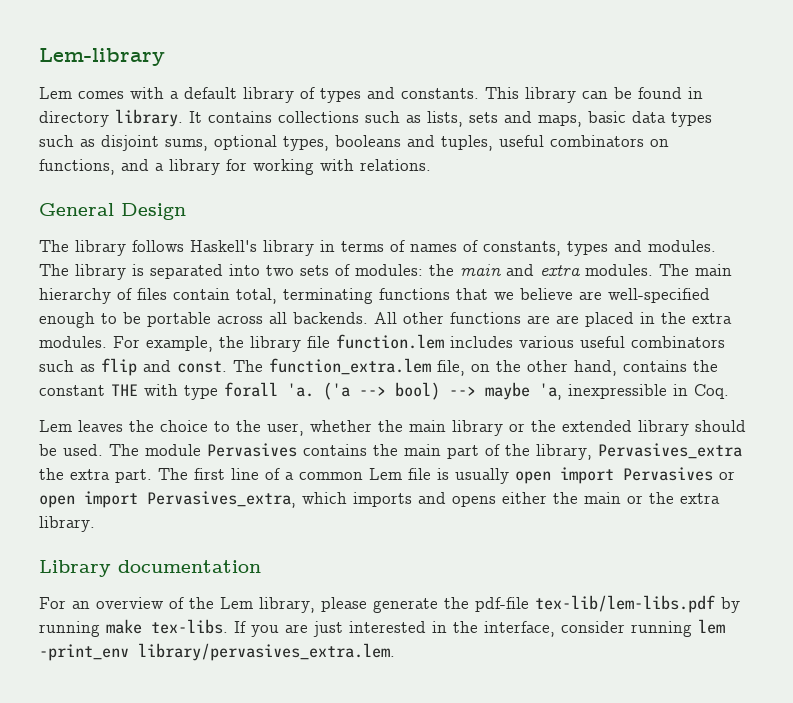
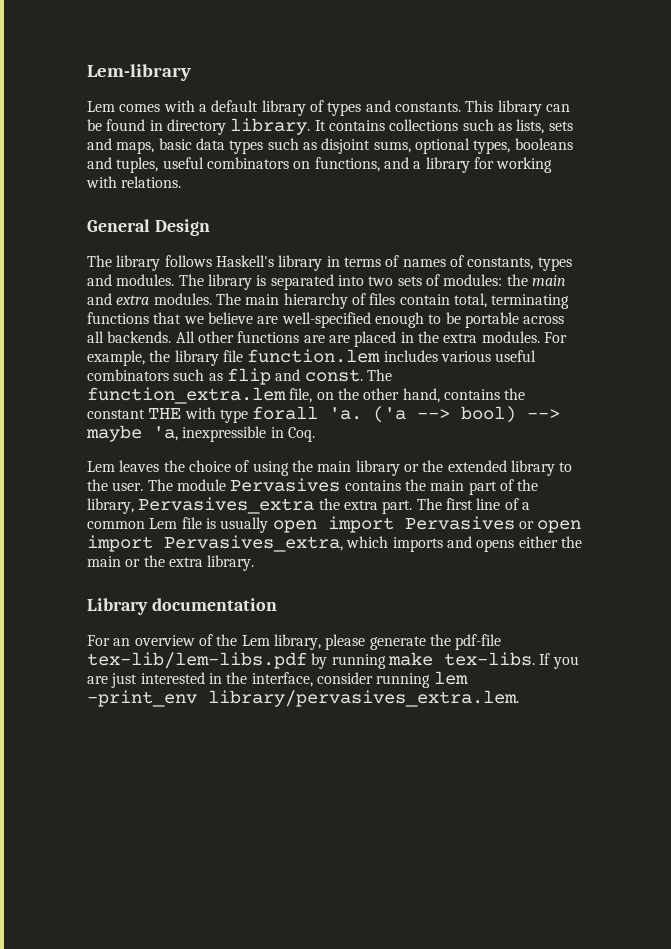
- Lem leaves the choice to the user, whether the main library or the extended library should be used.
+ Lem leaves the choice of using the main library or the extended library to the user.

